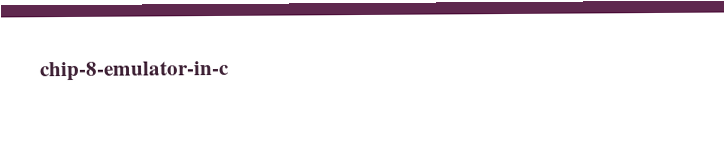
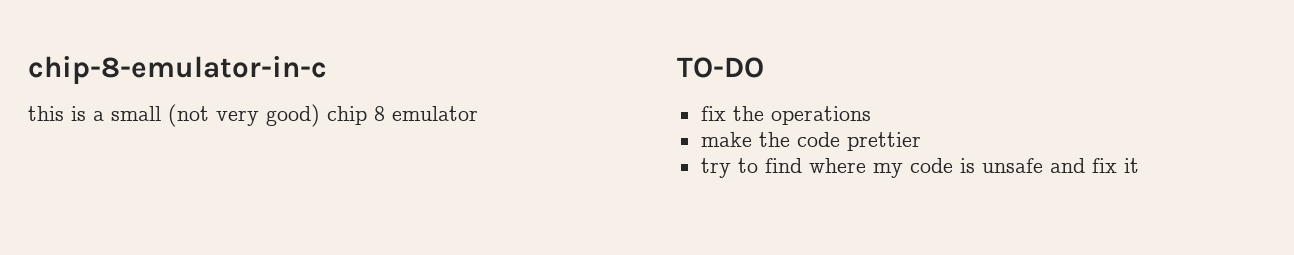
+ this is a small (not very good) chip 8 emulator
+ TO-DO
+ fix the operations
+ make the code prettier
+ try to find where my code is unsafe and fix it

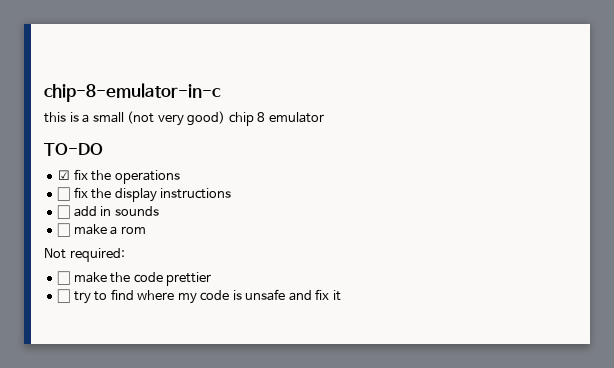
- fix the operations
+ ☑ fix the operations
- make the code prettier
+ ☐ fix the display instructions
+ ☐ add in sounds
+ ☐ make a rom
+ Not required:
+ ☐ make the code prettier
- try to find where my code is unsafe and fix it
+ ☐ try to find where my code is unsafe and fix it

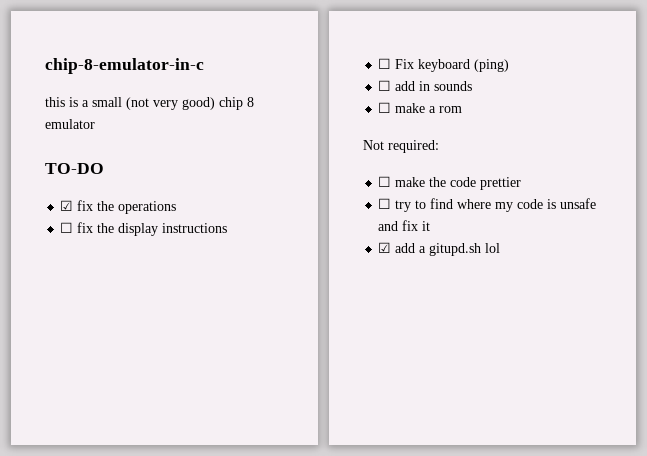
+ ☐ Fix keyboard (ping)
+ ☑ add a gitupd.sh lol

